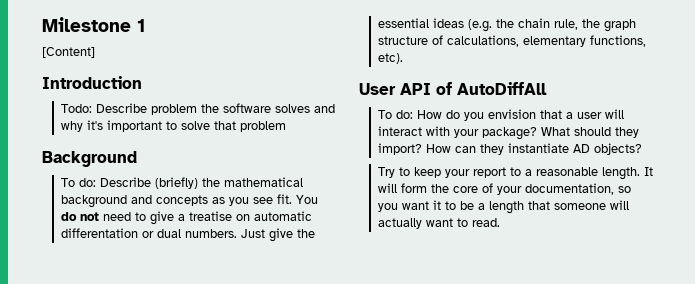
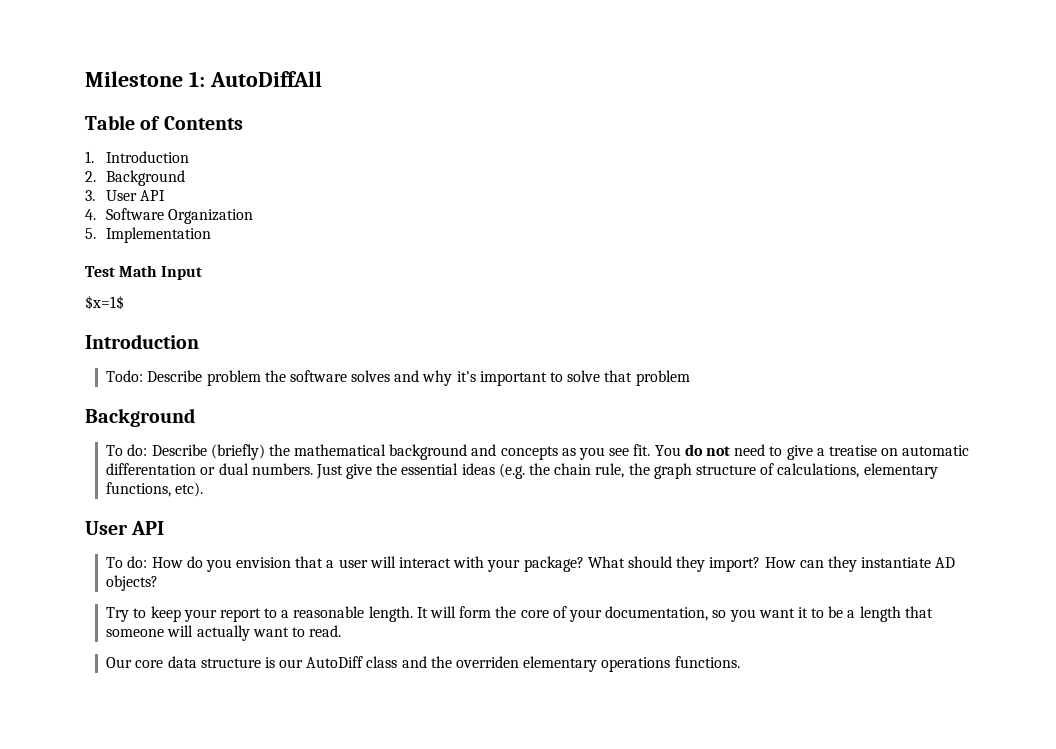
- Milestone 1
- [Content]
+ Milestone 1: AutoDiffAll
+ Table of Contents
+ 1. Introduction
+ 2. Background
+ 3. User API
+ 4. Software Organization
+ 5. Implementation
+ Test Math Input
+ $x=1$
  Just give the essential ideas (e.g. the chain rule, the graph structure of calculations, elementary functions, etc).
- User API of AutoDiffAll
+ User API
+ Our core data structure is our AutoDiff class and the overriden elementary operations functions.

